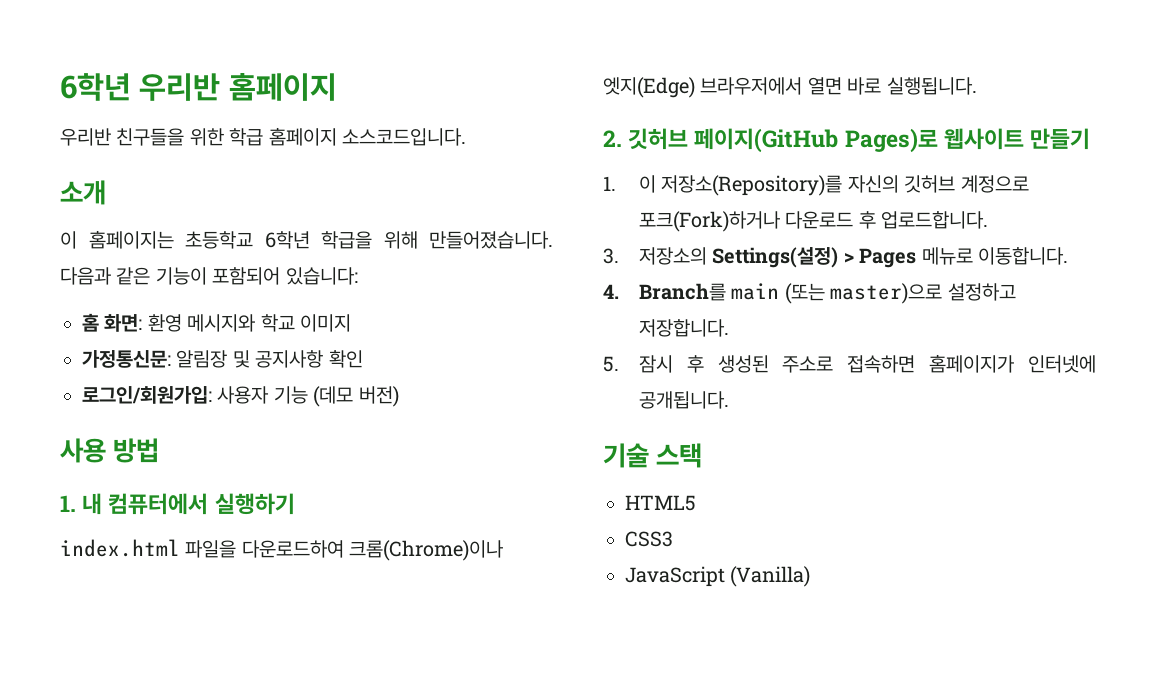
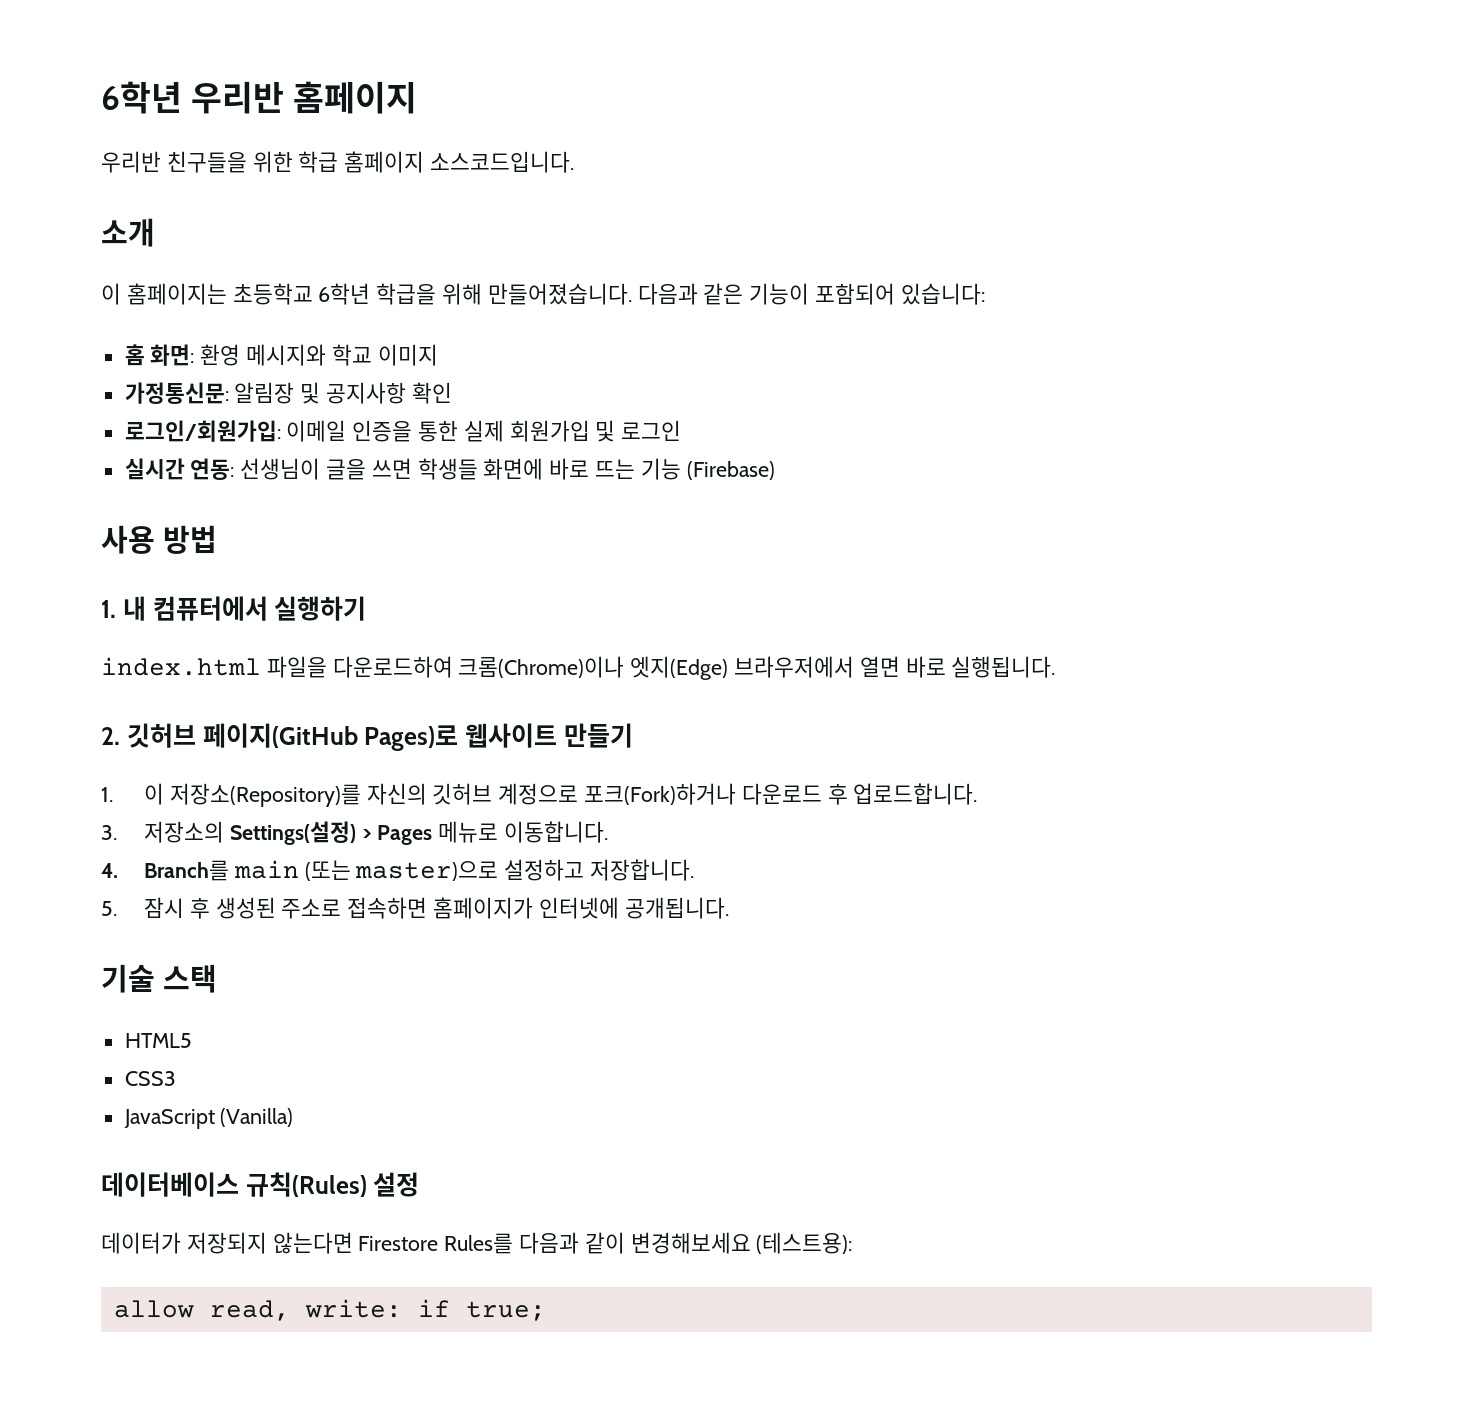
- 로그인/회원가입: 사용자 기능 (데모 버전)
+ 로그인/회원가입: 이메일 인증을 통한 실제 회원가입 및 로그인
+ 실시간 연동: 선생님이 글을 쓰면 학생들 화면에 바로 뜨는 기능 (Firebase)
+ 데이터베이스 규칙(Rules) 설정
+ 데이터가 저장되지 않는다면 Firestore Rules를 다음과 같이 변경해보세요 (테스트용):
+ allow read, write: if true;

